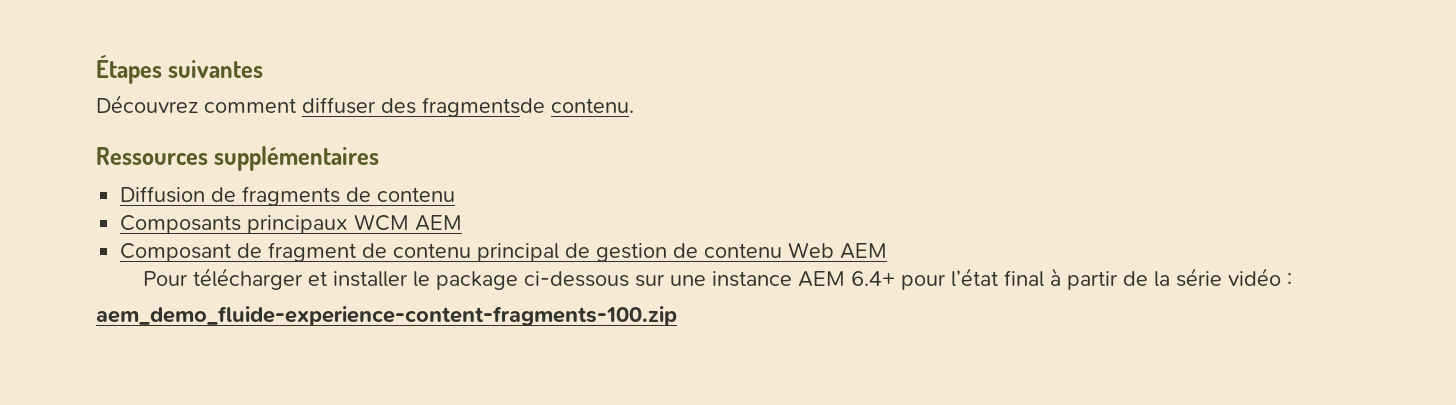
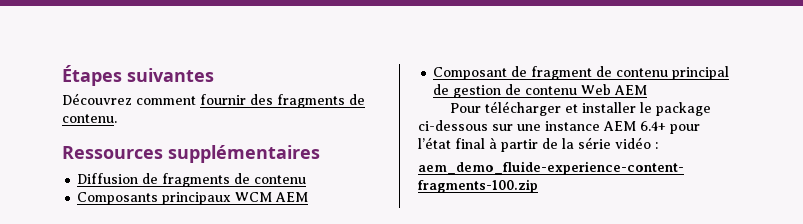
- Découvrez comment diffuser des fragmentsde contenu.
+ Découvrez comment fournir des fragments de contenu.

